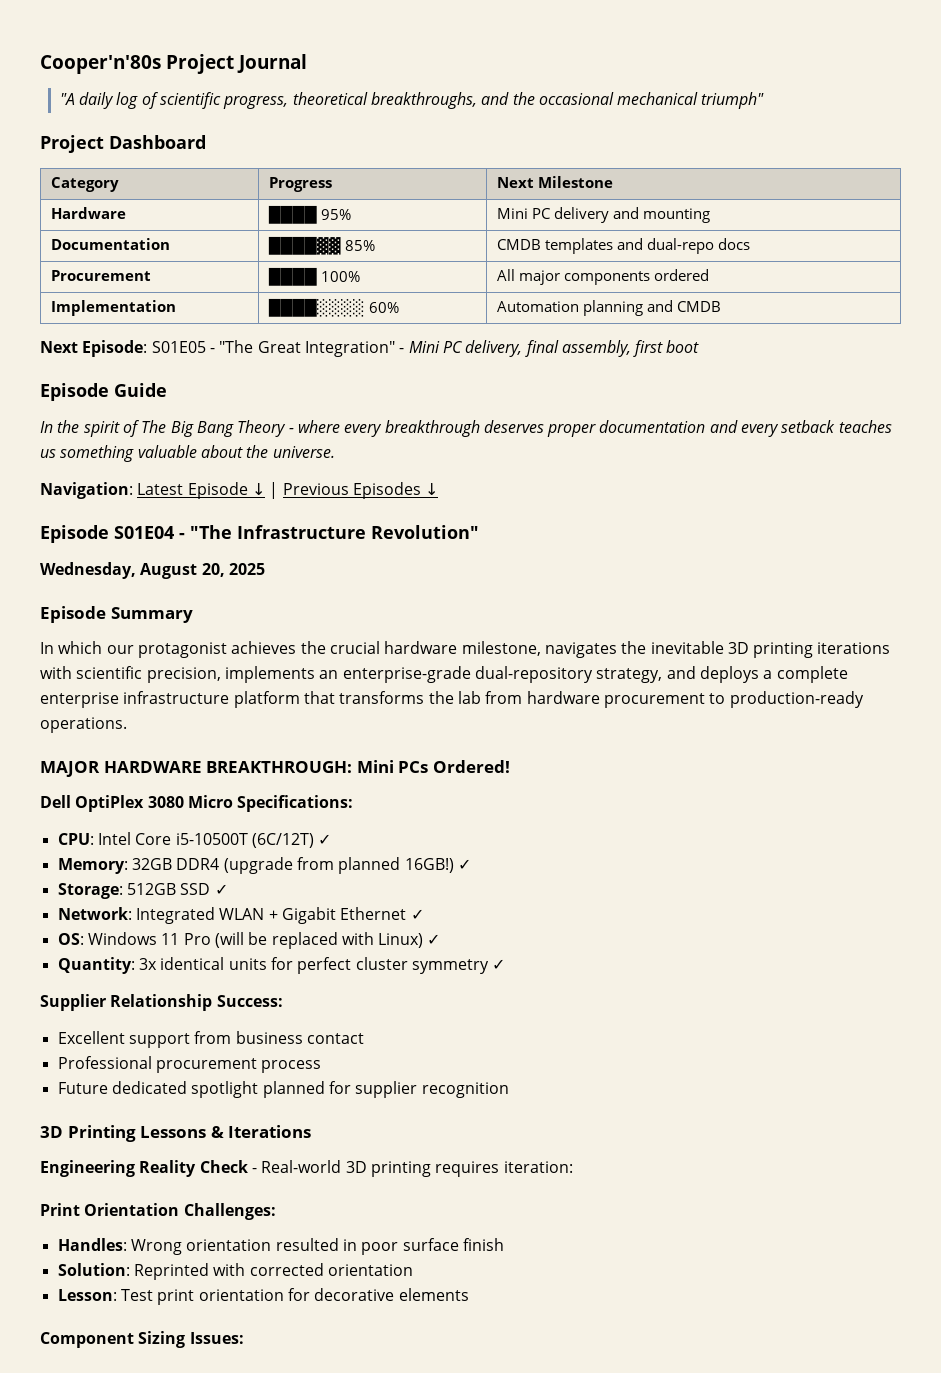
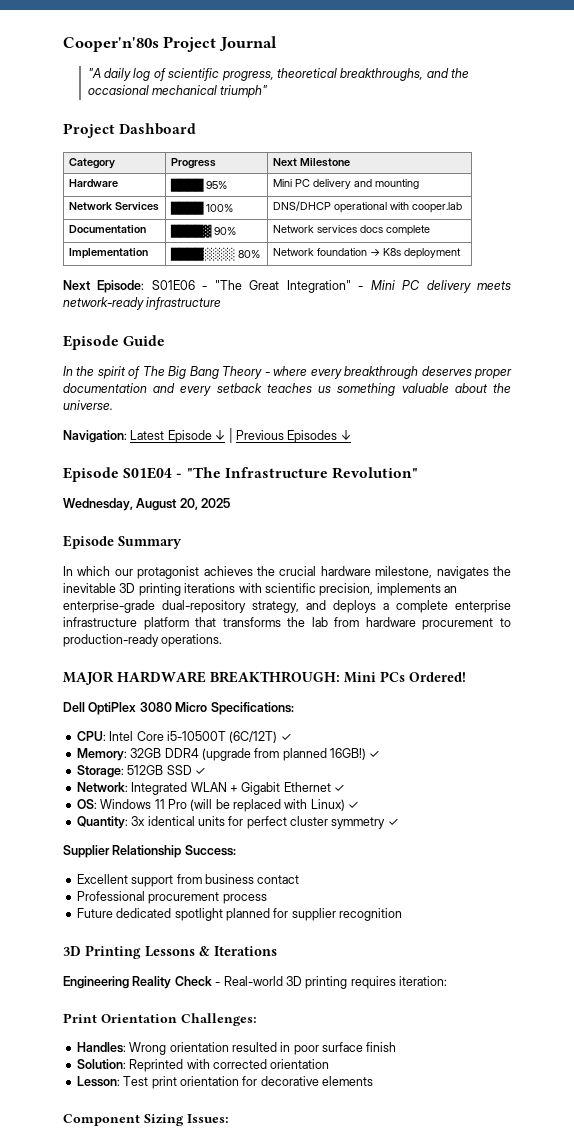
- Documentation | ████▓▓ 85% | CMDB templates and dual-repo docs
- Procurement | ████ 100% | All major components ordered
- Implementation | ████░░░░ 60% | Automation planning and CMDB
+ Network Services | ████ 100% | DNS/DHCP operational with cooper.lab
+ Documentation | ████▓ 90% | Network services docs complete
+ Implementation | ████░░░░ 80% | Network foundation → K8s deployment
- Next Episode: S01E05 - "The Great Integration" - Mini PC delivery, final assembly, first boot
+ Next Episode: S01E06 - "The Great Integration" - Mini PC delivery meets network-ready infrastructure

